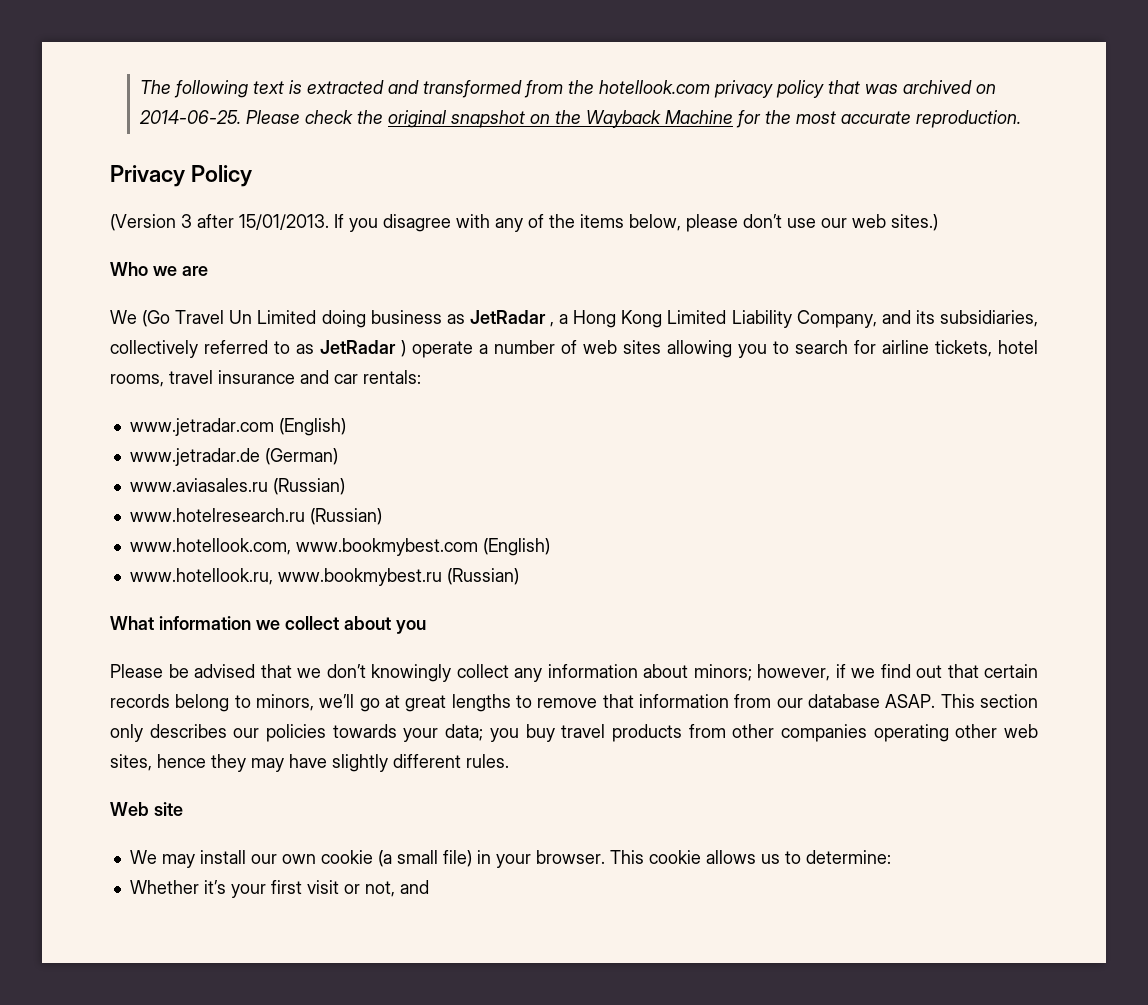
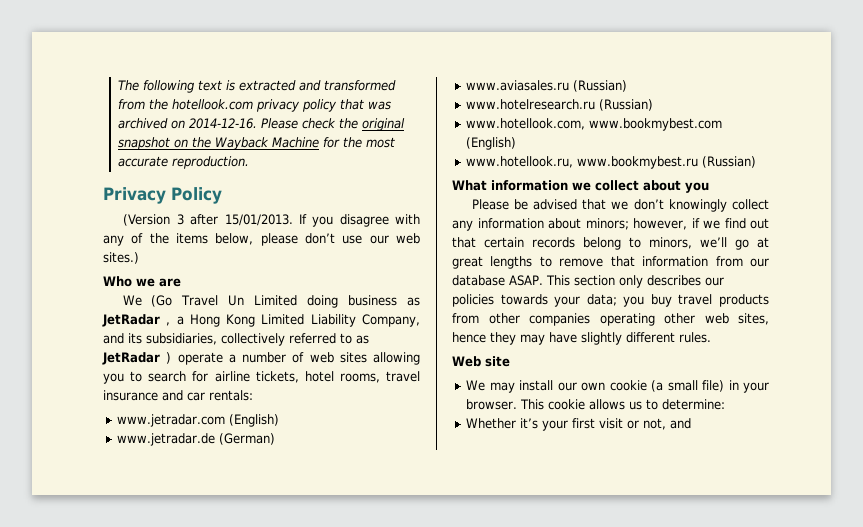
- The following text is extracted and transformed from the hotellook.com privacy policy that was archived on 2014-06-25.
+ The following text is extracted and transformed from the hotellook.com privacy policy that was archived on 2014-12-16.

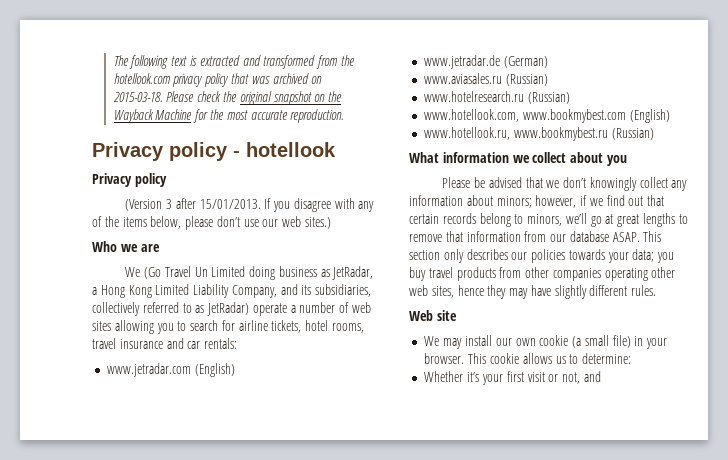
- The following text is extracted and transformed from the hotellook.com privacy policy that was archived on 2014-12-16.
+ The following text is extracted and transformed from the hotellook.com privacy policy that was archived on 2015-03-18.
- Privacy Policy
+ Privacy policy - hotellook
+ Privacy policy
- We (Go Travel Un Limited doing business as JetRadar , a Hong Kong Limited Liability Company, and its subsidiaries, collectively referred to as JetRadar ) operate a number of web sites allowing you to search for airline tickets, hotel rooms, travel insurance and car rentals:
+ We (Go Travel Un Limited doing business as JetRadar, a Hong Kong Limited Liability Company, and its subsidiaries, collectively referred to as JetRadar) operate a number of web sites allowing you to search for airline tickets, hotel rooms, travel insurance and car rentals:

